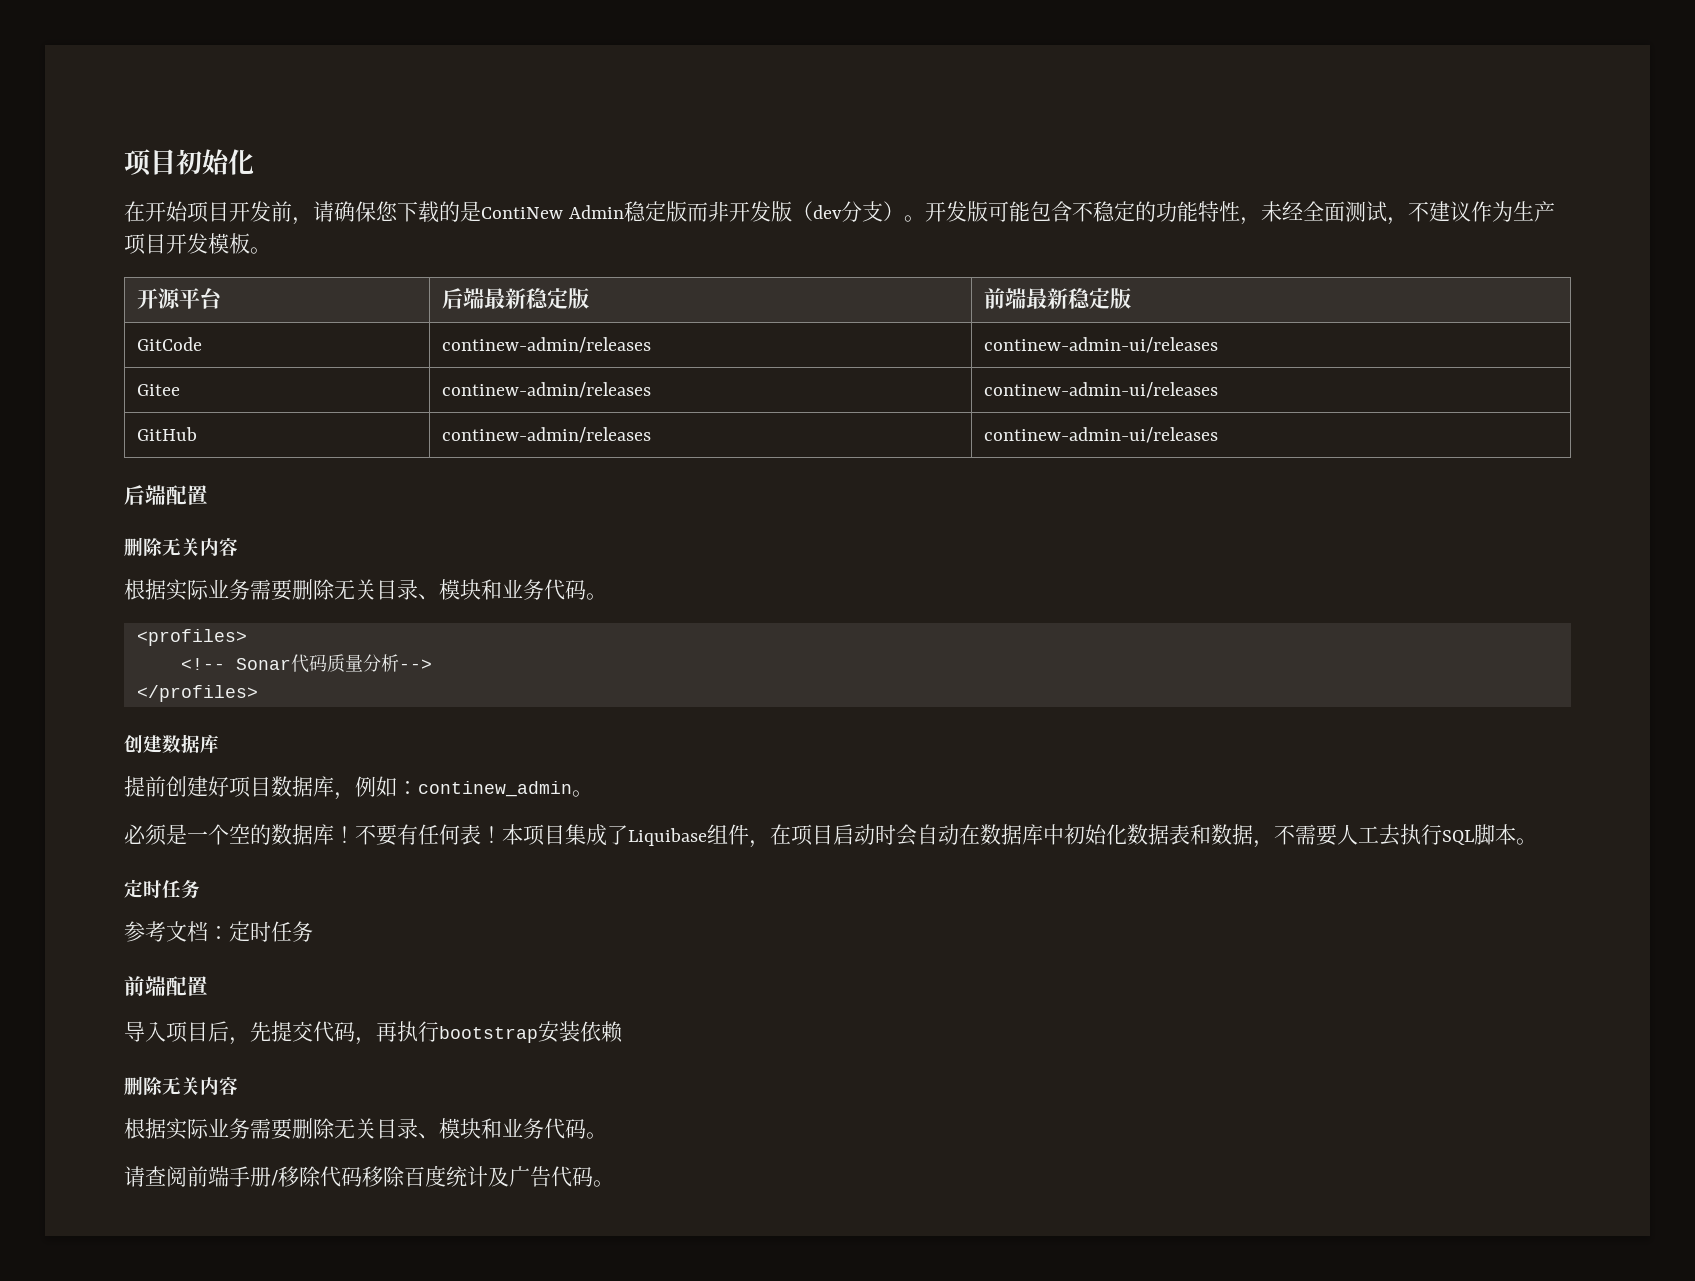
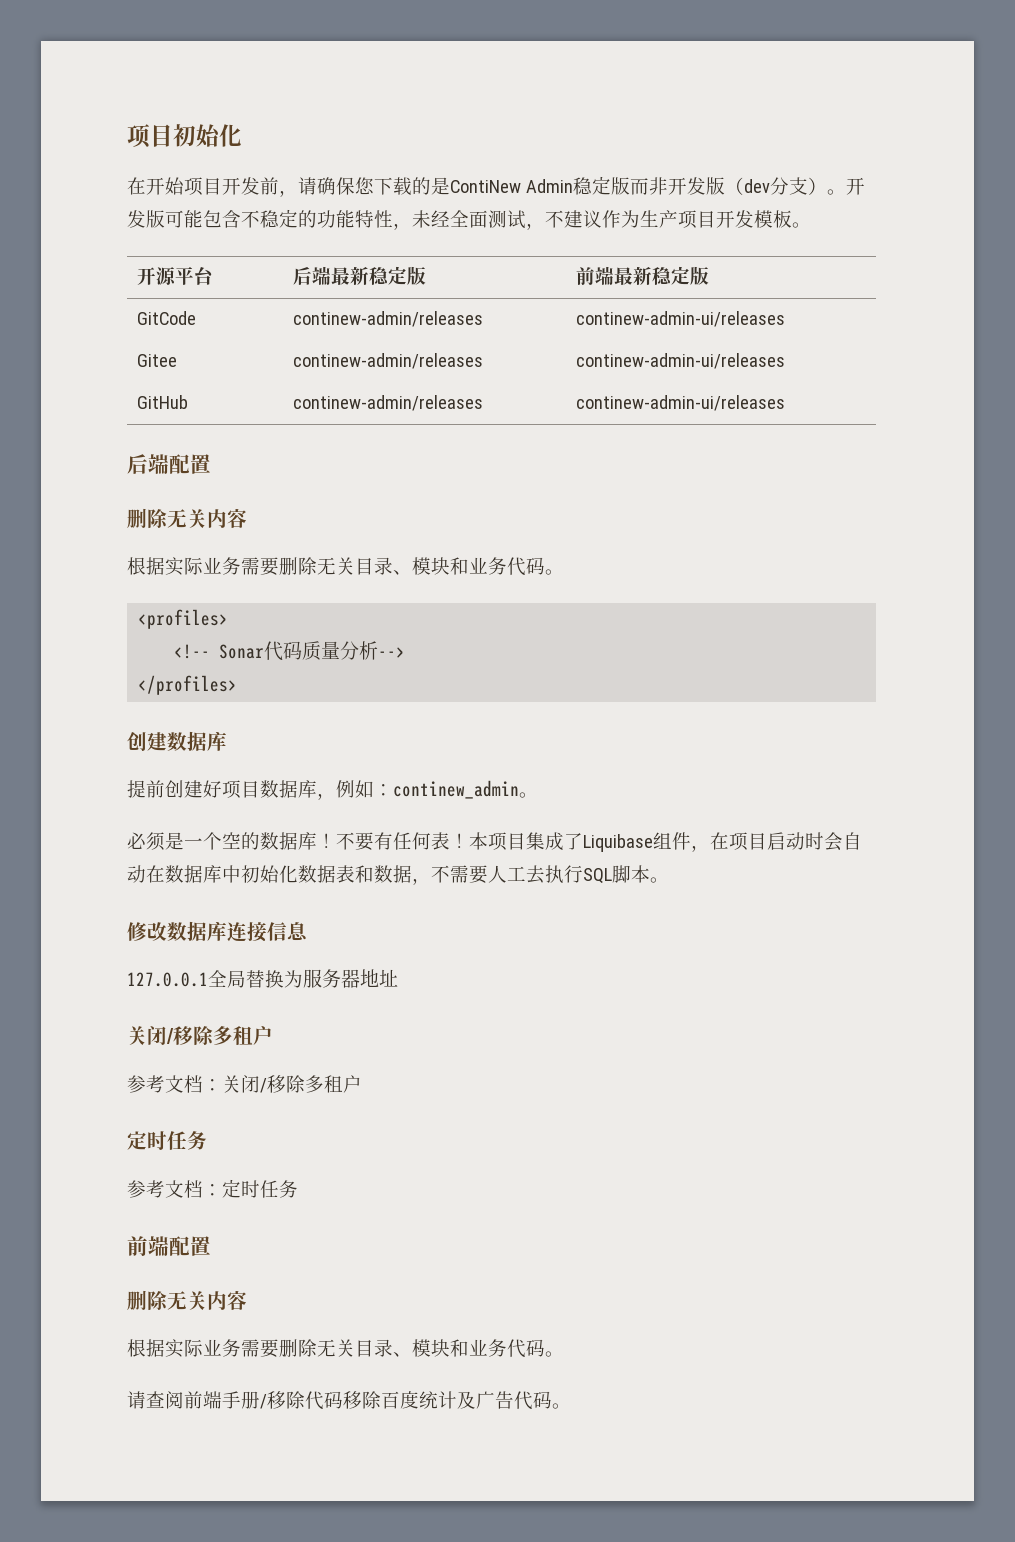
+ 修改数据库连接信息
+ 127.0.0.1全局替换为服务器地址
+ 关闭/移除多租户
+ 参考文档：关闭/移除多租户
- 导入项目后，先提交代码，再执行bootstrap安装依赖

